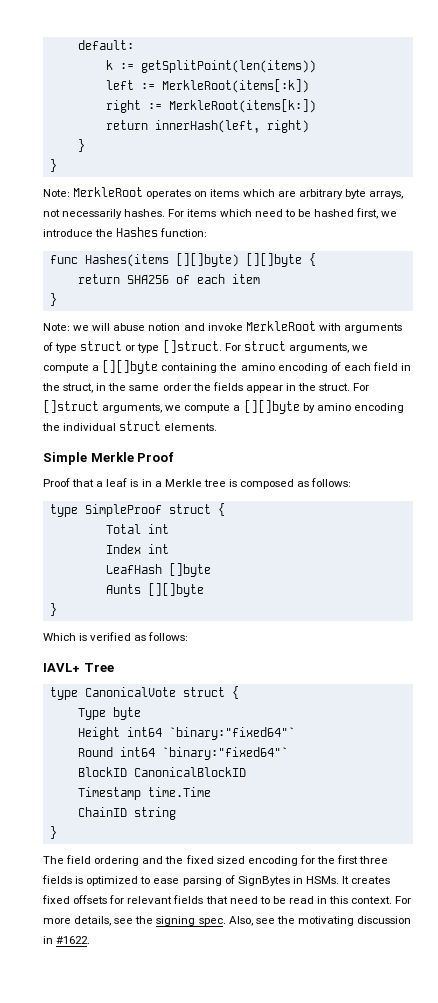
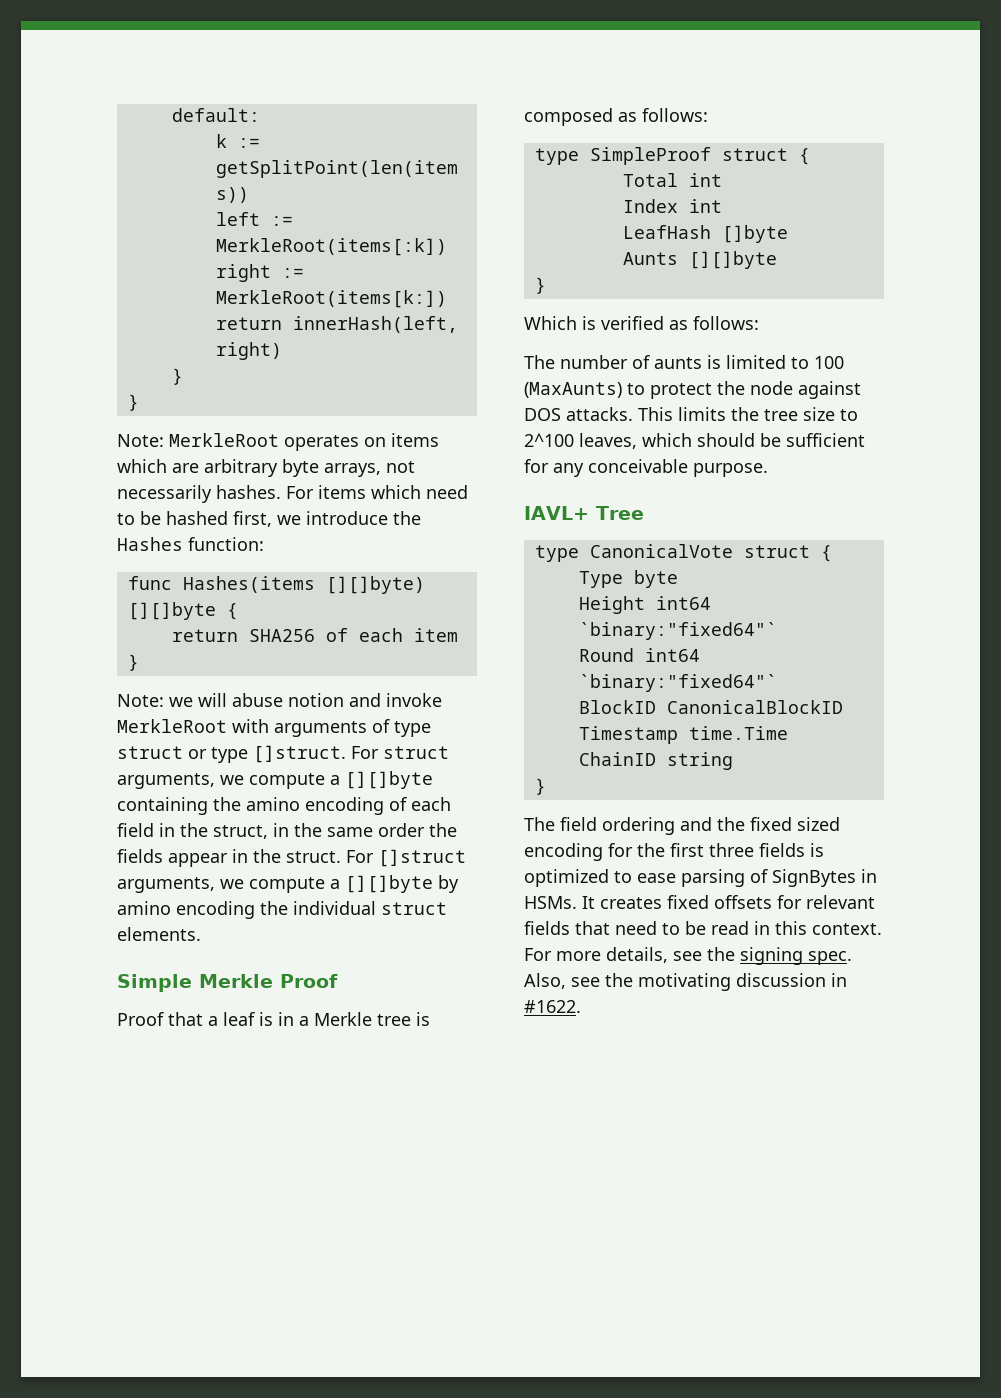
+ The number of aunts is limited to 100 (MaxAunts) to protect the node against DOS attacks. This limits the tree size to 2^100 leaves, which should be sufficient for any conceivable purpose.

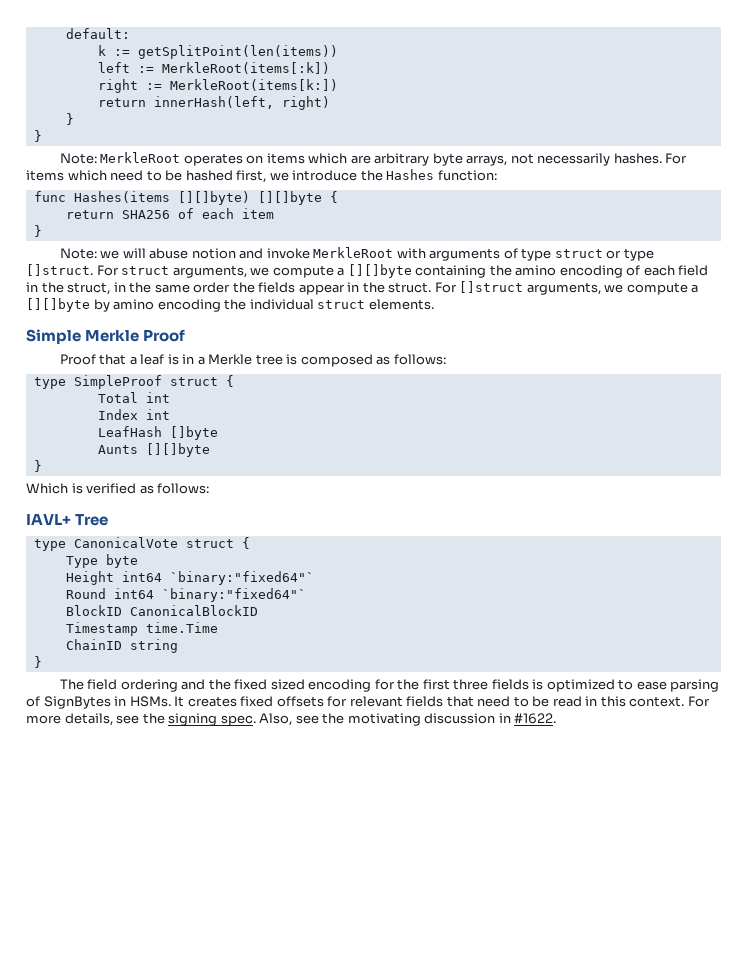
- The number of aunts is limited to 100 (MaxAunts) to protect the node against DOS attacks. This limits the tree size to 2^100 leaves, which should be sufficient for any conceivable purpose.

